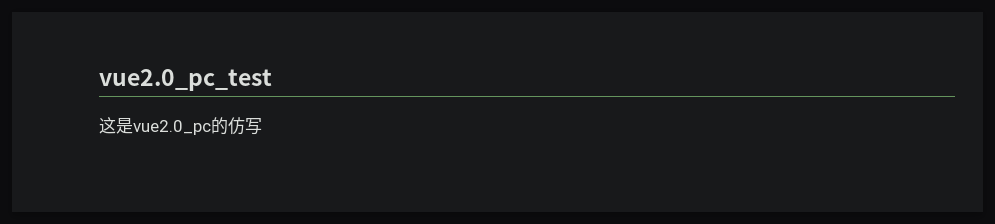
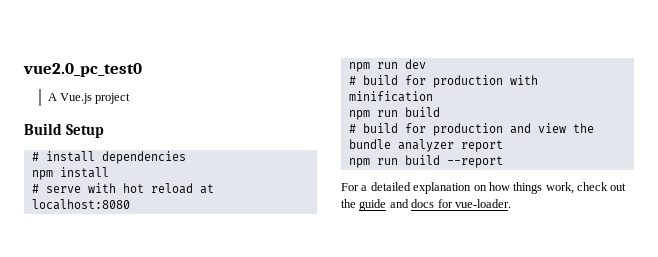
- vue2.0_pc_test
- 这是vue2.0_pc的仿写
+ vue2.0_pc_test0
+ A Vue.js project
+ Build Setup
+ # install dependencies
+ npm install
+ # serve with hot reload at localhost:8080
+ npm run dev
+ # build for production with minification
+ npm run build
+ # build for production and view the bundle analyzer report
+ npm run build --report
+ For a detailed explanation on how things work, check out the guide and docs for vue-loader.

